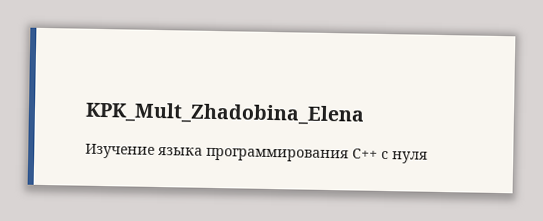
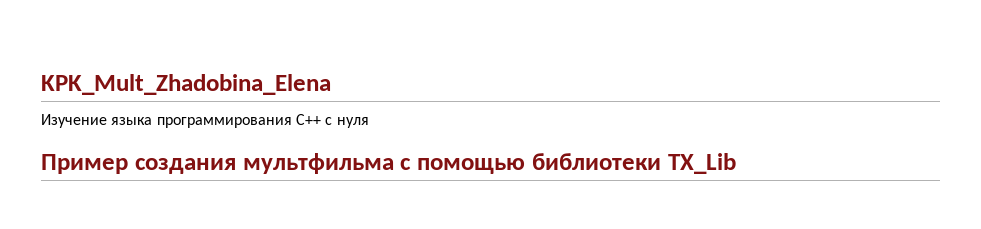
+ Пример создания мультфильма с помощью библиотеки TX_Lib

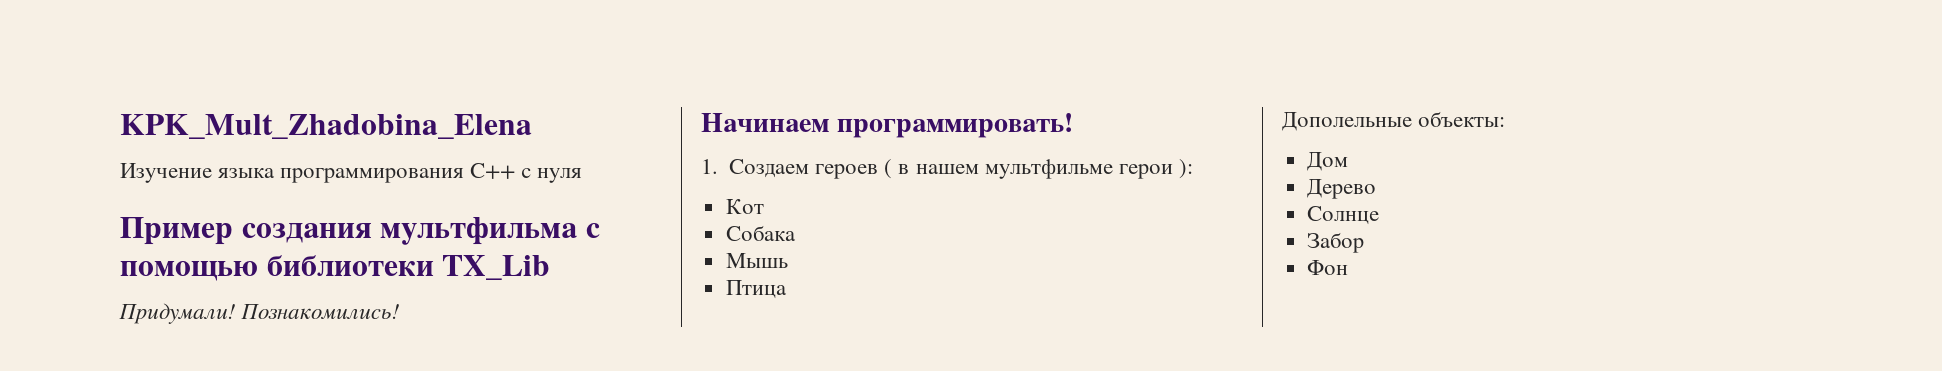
+ Придумали! Познакомились!
+ Начинаем программировать!
+ 1. Создаем героев ( в нашем мультфильме герои ):
+ Кот
+ Собака
+ Мышь
+ Птица
+ Дополельные объекты:
+ Дом
+ Дерево
+ Солнце
+ Забор
+ Фон

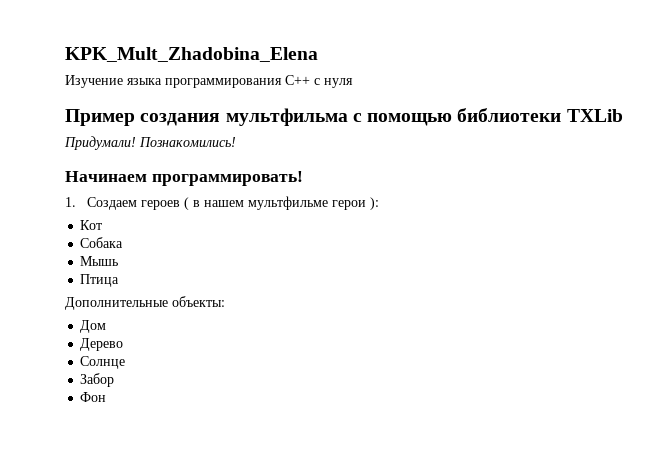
- Пример создания мультфильма с помощью библиотеки TX_Lib
+ Пример создания мультфильма с помощью библиотеки TXLib
- Дополельные объекты:
+ Дополнительные объекты:

